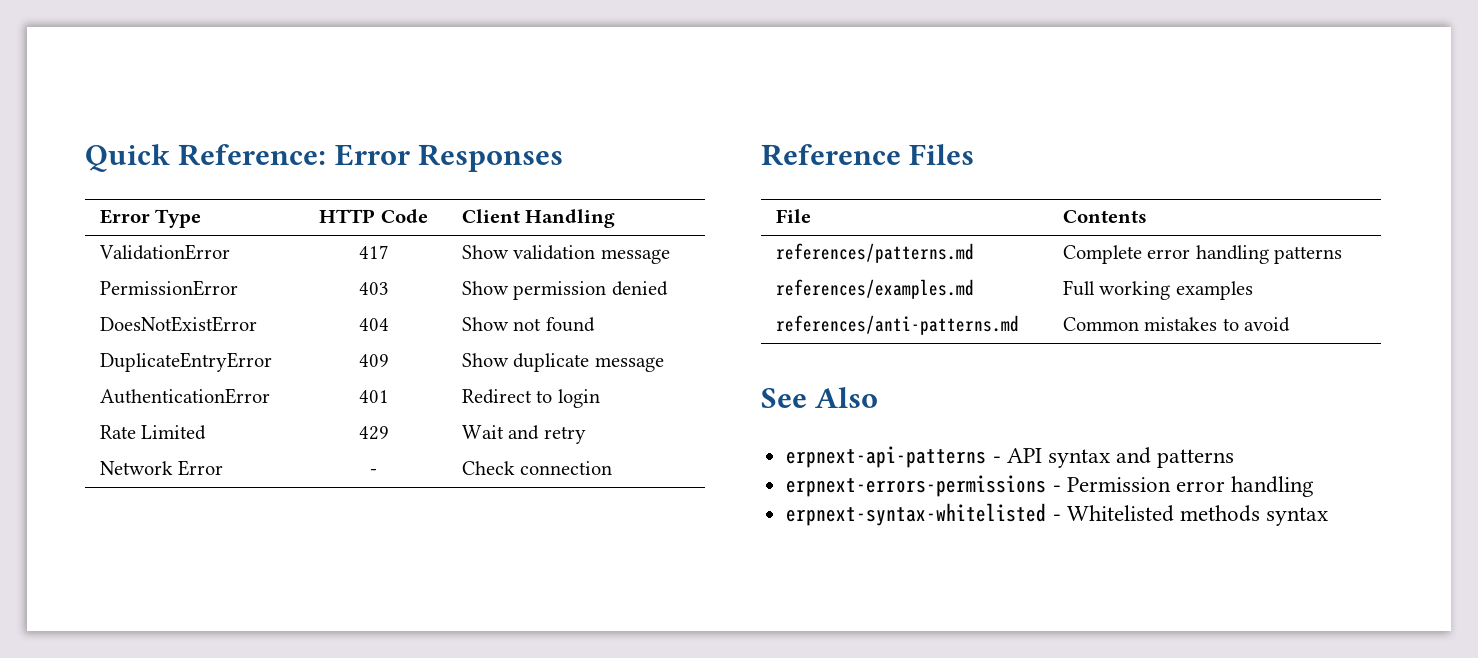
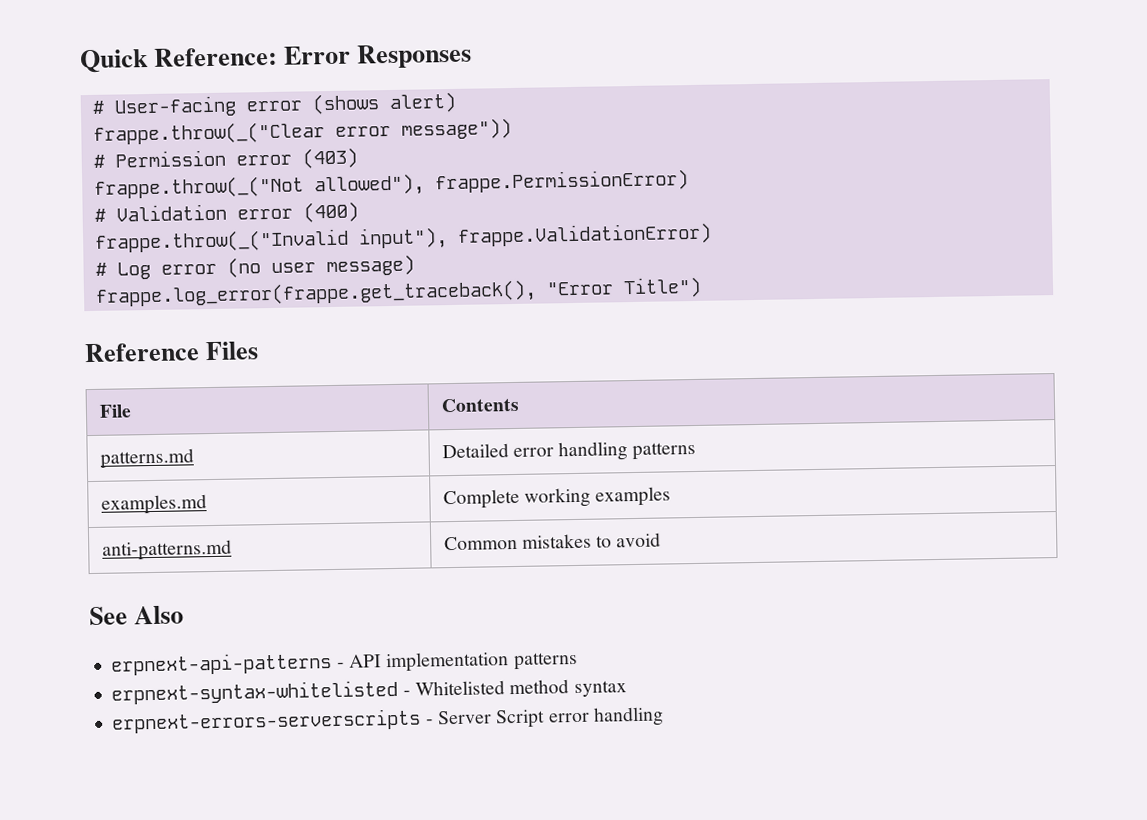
- Error Type | HTTP Code | Client Handling
- ValidationError | 417 | Show validation message
- PermissionError | 403 | Show permission denied
- DoesNotExistError | 404 | Show not found
- DuplicateEntryError | 409 | Show duplicate message
- AuthenticationError | 401 | Redirect to login
- Rate Limited | 429 | Wait and retry
- Network Error | - | Check connection
+ # User-facing error (shows alert)
+ frappe.throw(_("Clear error message"))
+ # Permission error (403)
+ frappe.throw(_("Not allowed"), frappe.PermissionError)
+ # Validation error (400)
+ frappe.throw(_("Invalid input"), frappe.ValidationError)
+ # Log error (no user message)
+ frappe.log_error(frappe.get_traceback(), "Error Title")
- references/patterns.md | Complete error handling patterns
+ patterns.md | Detailed error handling patterns
- references/examples.md | Full working examples
+ examples.md | Complete working examples
- references/anti-patterns.md | Common mistakes to avoid
+ anti-patterns.md | Common mistakes to avoid
- erpnext-api-patterns - API syntax and patterns
- erpnext-errors-permissions - Permission error handling
+ erpnext-api-patterns - API implementation patterns
- erpnext-syntax-whitelisted - Whitelisted methods syntax
+ erpnext-syntax-whitelisted - Whitelisted method syntax
+ erpnext-errors-serverscripts - Server Script error handling

